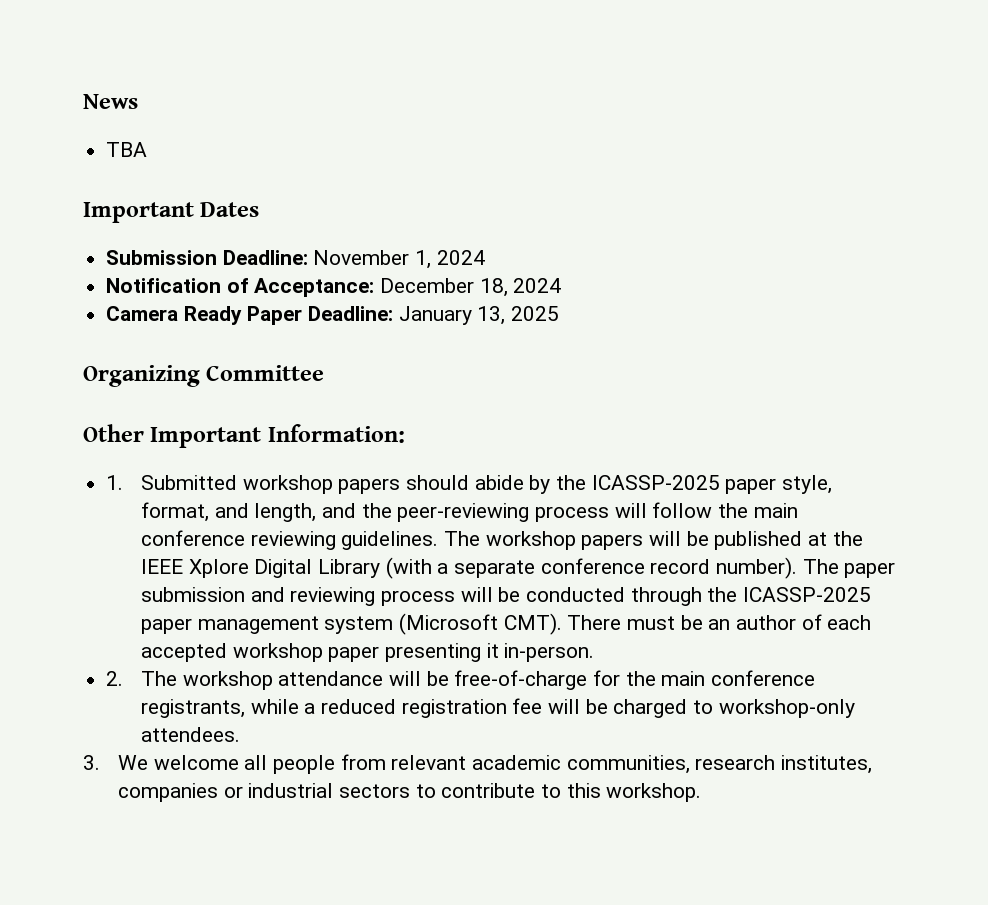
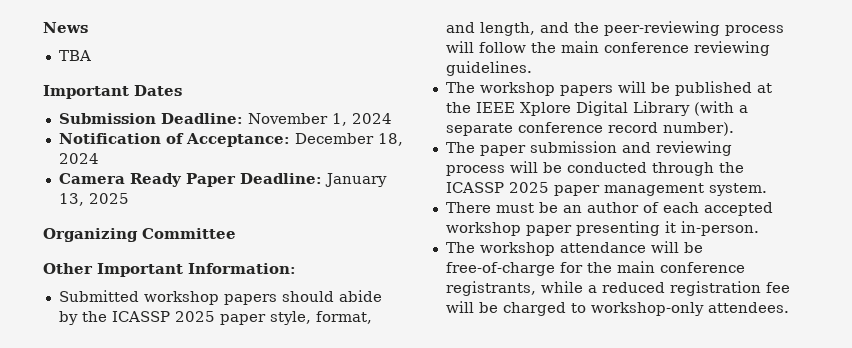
- 1. Submitted workshop papers should abide by the ICASSP-2025 paper style, format, and length, and the peer-reviewing process will follow the main conference reviewing guidelines. The workshop papers will be published at the IEEE Xplore Digital Library (with a separate conference record number). The paper submission and reviewing process will be conducted through the ICASSP-2025 paper management system (Microsoft CMT). There must be an author of each accepted workshop paper presenting it in-person.
+ Submitted workshop papers should abide by the ICASSP 2025 paper style, format, and length, and the peer-reviewing process will follow the main conference reviewing guidelines.
+ The workshop papers will be published at the IEEE Xplore Digital Library (with a separate conference record number).
+ The paper submission and reviewing process will be conducted through the ICASSP 2025 paper management system.
+ There must be an author of each accepted workshop paper presenting it in-person.
- 2. The workshop attendance will be free-of-charge for the main conference registrants, while a reduced registration fee will be charged to workshop-only attendees.
+ The workshop attendance will be free-of-charge for the main conference registrants, while a reduced registration fee will be charged to workshop-only attendees.
- 3. We welcome all people from relevant academic communities, research institutes, companies or industrial sectors to contribute to this workshop.

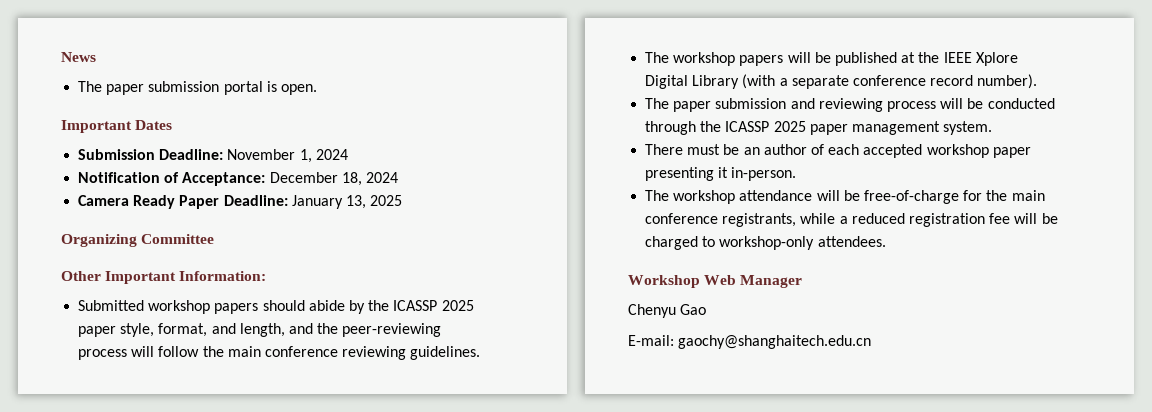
- TBA
+ The paper submission portal is open.
+ Workshop Web Manager
+ Chenyu Gao
+ E-mail: gaochy@shanghaitech.edu.cn

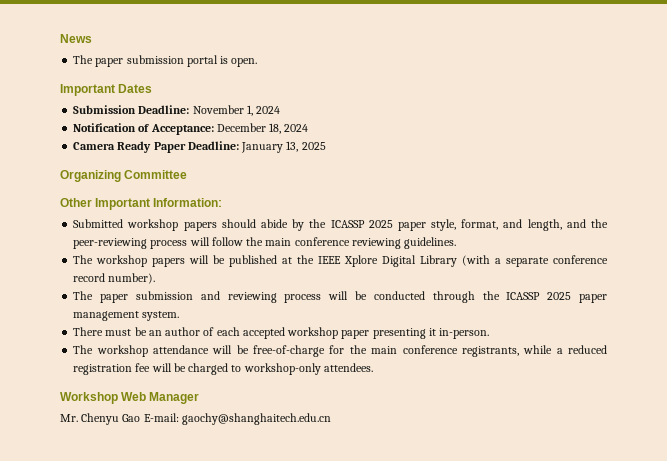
- Chenyu Gao
- E-mail: gaochy@shanghaitech.edu.cn
+ Mr. Chenyu Gao E-mail: gaochy@shanghaitech.edu.cn

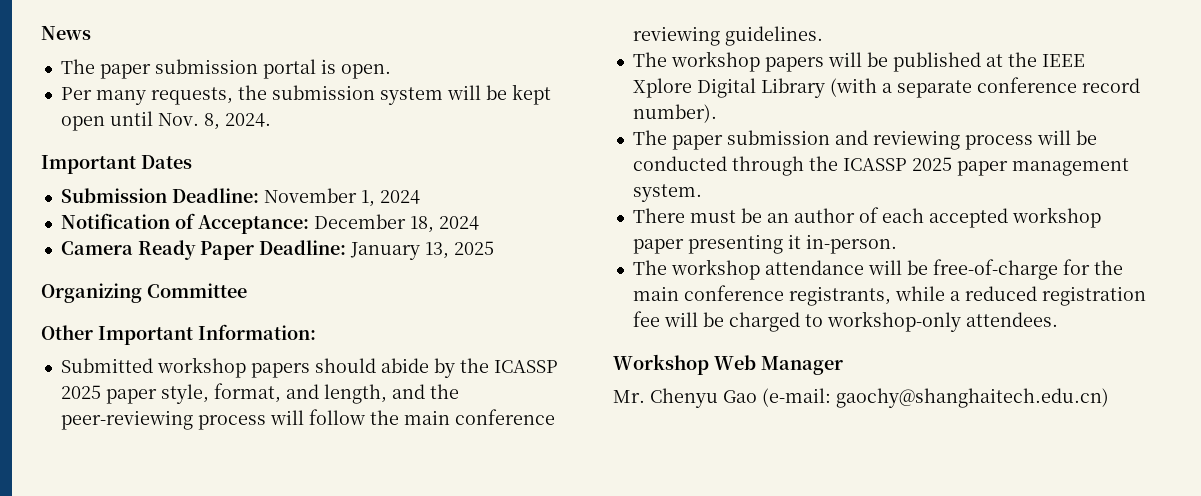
+ Per many requests, the submission system will be kept open until Nov. 8, 2024.
- Mr. Chenyu Gao E-mail: gaochy@shanghaitech.edu.cn
+ Mr. Chenyu Gao (e-mail: gaochy@shanghaitech.edu.cn)

